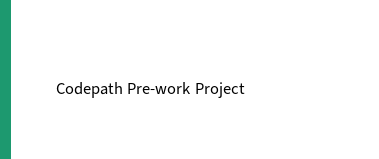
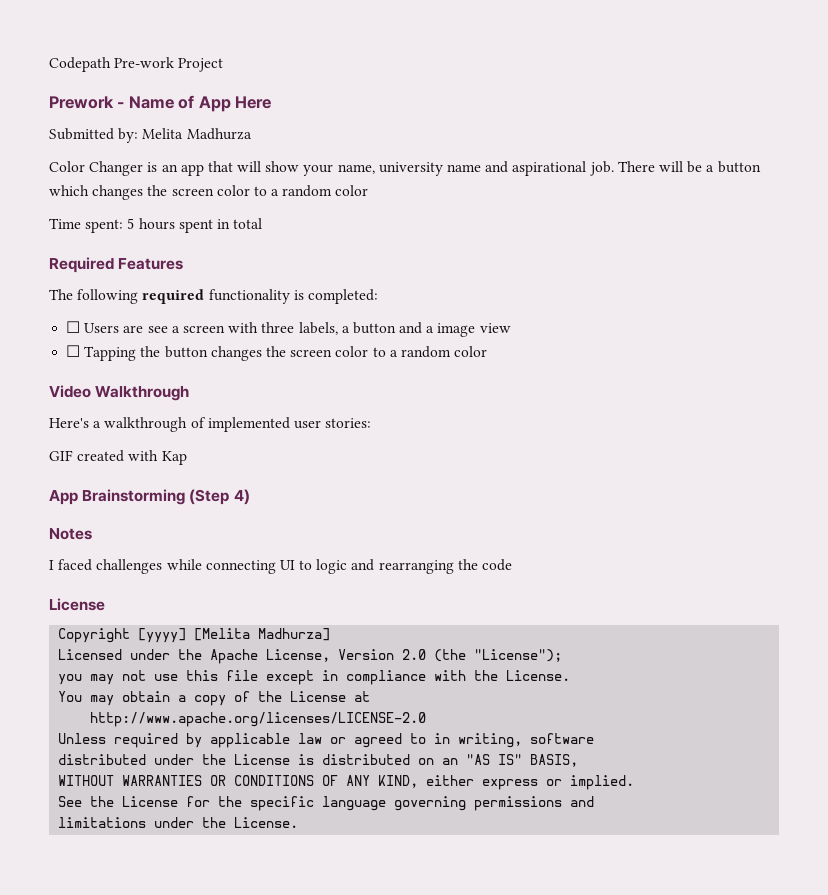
+ Prework - Name of App Here
+ Submitted by: Melita Madhurza
+ Color Changer is an app that will show your name, university name and aspirational job. There will be a button which changes the screen color to a random color
+ Time spent: 5 hours spent in total
+ Required Features
+ The following required functionality is completed:
+ ☐ Users are see a screen with three labels, a button and a image view
+ ☐ Tapping the button changes the screen color to a random color
+ Video Walkthrough
+ Here's a walkthrough of implemented user stories:
+ GIF created with Kap
+ App Brainstorming (Step 4)
+ Notes
+ I faced challenges while connecting UI to logic and rearranging the code
+ License
+ Copyright [yyyy] [Melita Madhurza]
+ Licensed under the Apache License, Version 2.0 (the "License");
+ you may not use this file except in compliance with the License.
+ You may obtain a copy of the License at
+ http://www.apache.org/licenses/LICENSE-2.0
+ Unless required by applicable law or agreed to in writing, software
+ distributed under the License is distributed on an "AS IS" BASIS,
+ WITHOUT WARRANTIES OR CONDITIONS OF ANY KIND, either express or implied.
+ See the License for the specific language governing permissions and
+ limitations under the License.

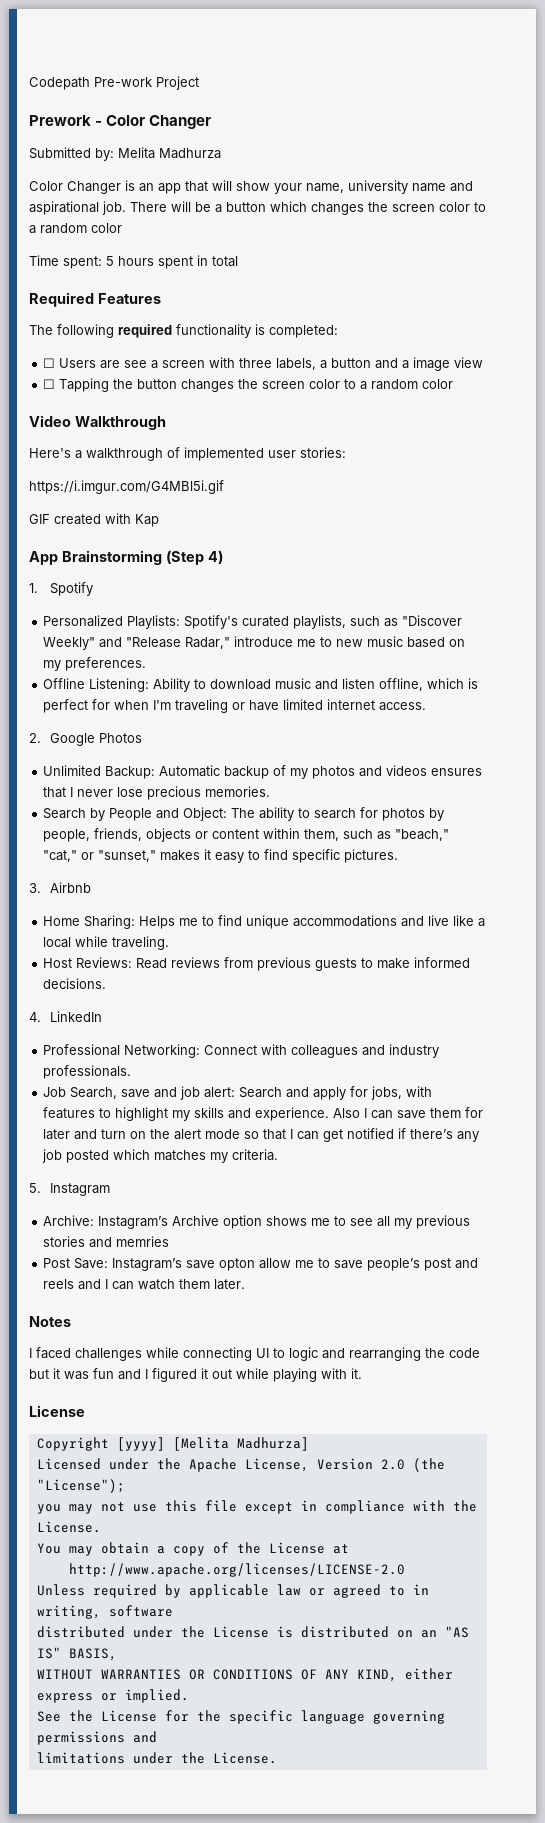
- Prework - Name of App Here
+ Prework - Color Changer
+ https://i.imgur.com/G4MBl5i.gif
+ 1. Spotify
+ Personalized Playlists: Spotify's curated playlists, such as "Discover Weekly" and "Release Radar," introduce me to new music based on my preferences.
+ Offline Listening: Ability to download music and listen offline, which is perfect for when I'm traveling or have limited internet access.
+ 2. Google Photos
+ Unlimited Backup: Automatic backup of my photos and videos ensures that I never lose precious memories.
+ Search by People and Object: The ability to search for photos by people, friends, objects or content within them, such as "beach," "cat," or "sunset," makes it easy to find specific pictures.
+ 3. Airbnb
+ Home Sharing: Helps me to find unique accommodations and live like a local while traveling.
+ Host Reviews: Read reviews from previous guests to make informed decisions.
+ 4. LinkedIn
+ Professional Networking: Connect with colleagues and industry professionals.
+ Job Search, save and job alert: Search and apply for jobs, with features to highlight my skills and experience. Also I can save them for later and turn on the alert mode so that I can get notified if there’s any job posted which matches my criteria.
+ 5. Instagram
+ Archive: Instagram’s Archive option shows me to see all my previous stories and memries
+ Post Save: Instagram’s save opton allow me to save people’s post and reels and I can watch them later.
- I faced challenges while connecting UI to logic and rearranging the code
+ I faced challenges while connecting UI to logic and rearranging the code but it was fun and I figured it out while playing with it.

